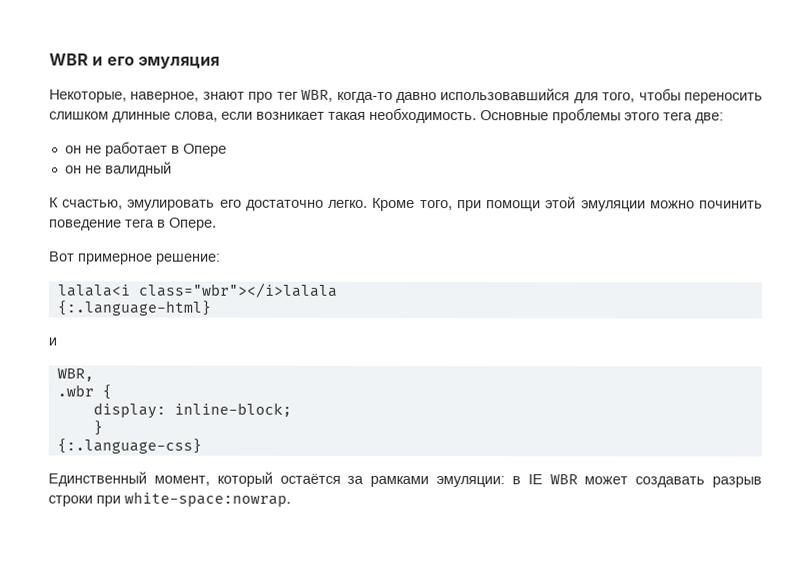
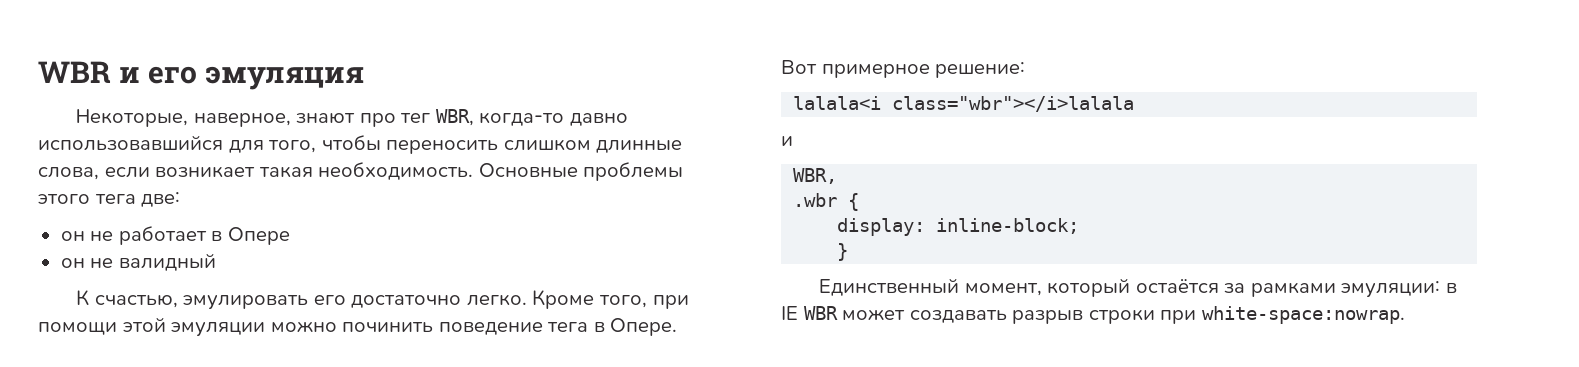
- {:.language-html}
- {:.language-css}

